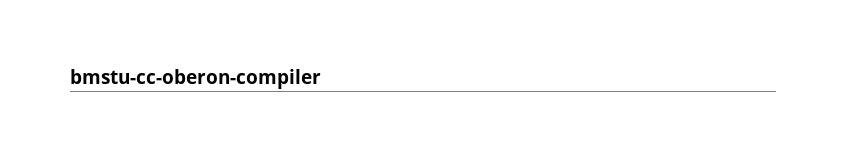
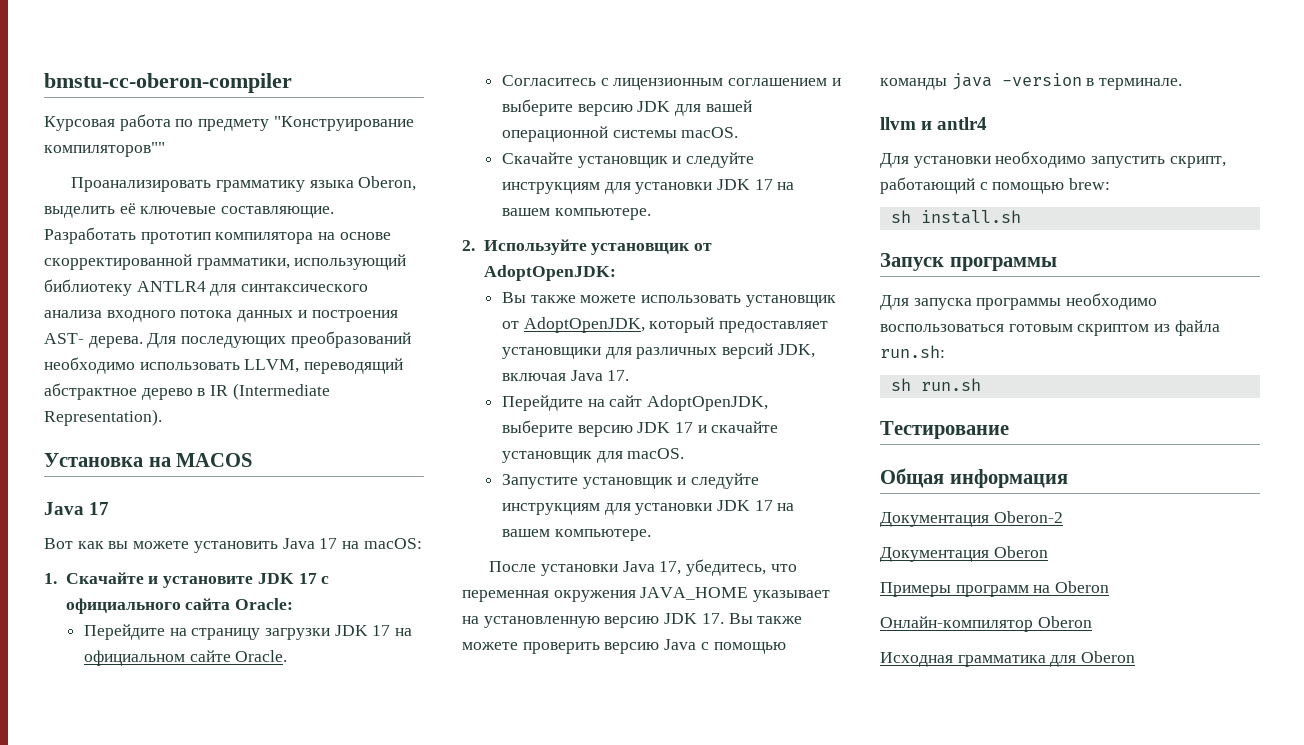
+ Курсовая работа по предмету "Конструирование компиляторов""
+ Проанализировать грамматику языка Oberon, выделить её ключевые составляющие. Разработать прототип компилятора на основе скорректированной грамматики, использующий библиотеку ANTLR4 для синтаксического анализа входного потока данных и построения AST- дерева. Для последующих преобразований необходимо использовать LLVM, переводящий абстрактное дерево в IR (Intermediate Representation).
+ Установка на MACOS
+ Java 17
+ Вот как вы можете установить Java 17 на macOS:
+ 1. Скачайте и установите JDK 17 с официального сайта Oracle:
+ Перейдите на страницу загрузки JDK 17 на официальном сайте Oracle.
+ Согласитесь с лицензионным соглашением и выберите версию JDK для вашей операционной системы macOS.
+ Скачайте установщик и следуйте инструкциям для установки JDK 17 на вашем компьютере.
+ 2. Используйте установщик от AdoptOpenJDK:
+ Вы также можете использовать установщик от AdoptOpenJDK, который предоставляет установщики для различных версий JDK, включая Java 17.
+ Перейдите на сайт AdoptOpenJDK, выберите версию JDK 17 и скачайте установщик для macOS.
+ Запустите установщик и следуйте инструкциям для установки JDK 17 на вашем компьютере.
+ После установки Java 17, убедитесь, что переменная окружения JAVA_HOME указывает на установленную версию JDK 17. Вы также можете проверить версию Java с помощью команды java -version в терминале.
+ llvm и antlr4
+ Для установки необходимо запустить скрипт, работающий с помощью brew:
+ sh install.sh
+ Запуск программы
+ Для запуска программы необходимо воспользоваться готовым скриптом из файла run.sh:
+ sh run.sh
+ Тестирование
+ Общая информация
+ Документация Oberon-2
+ Документация Oberon
+ Примеры программ на Oberon
+ Онлайн-компилятор Oberon
+ Исходная грамматика для Oberon

